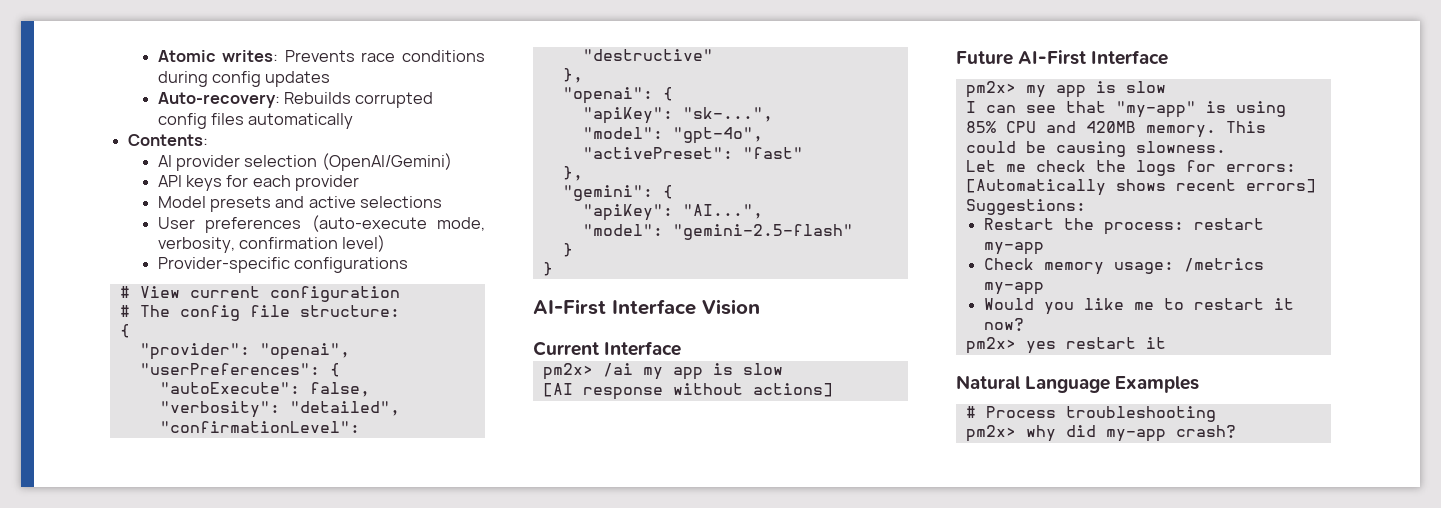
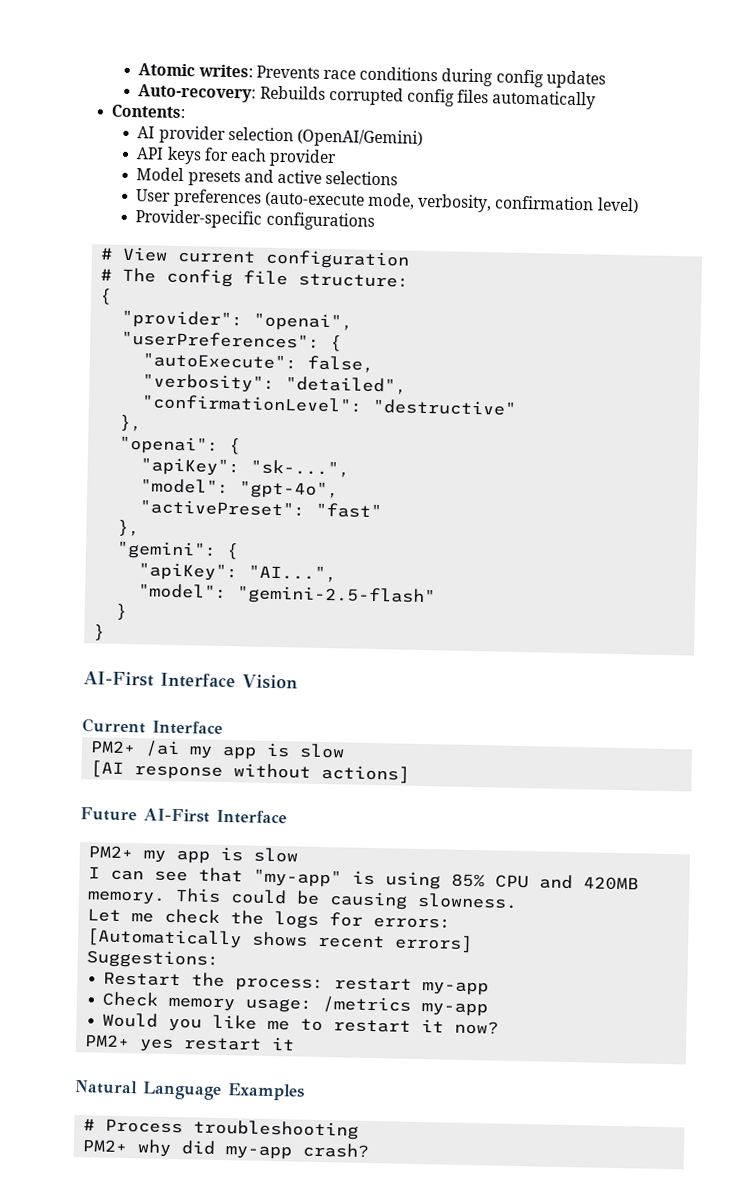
- pm2x> /ai my app is slow
+ PM2+ /ai my app is slow
- pm2x> my app is slow
+ PM2+ my app is slow
- pm2x> yes restart it
+ PM2+ yes restart it
- pm2x> why did my-app crash?
+ PM2+ why did my-app crash?

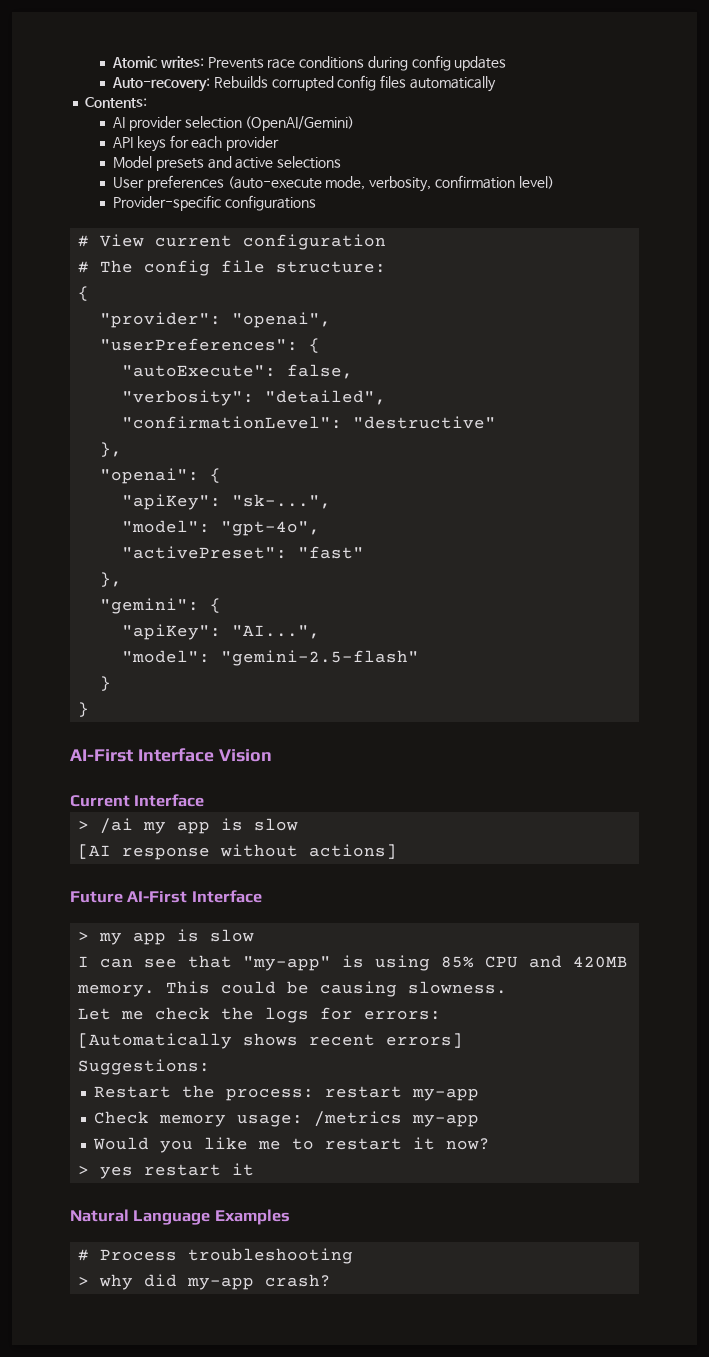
- PM2+ /ai my app is slow
+ > /ai my app is slow
- PM2+ my app is slow
+ > my app is slow
- PM2+ yes restart it
+ > yes restart it
- PM2+ why did my-app crash?
+ > why did my-app crash?

